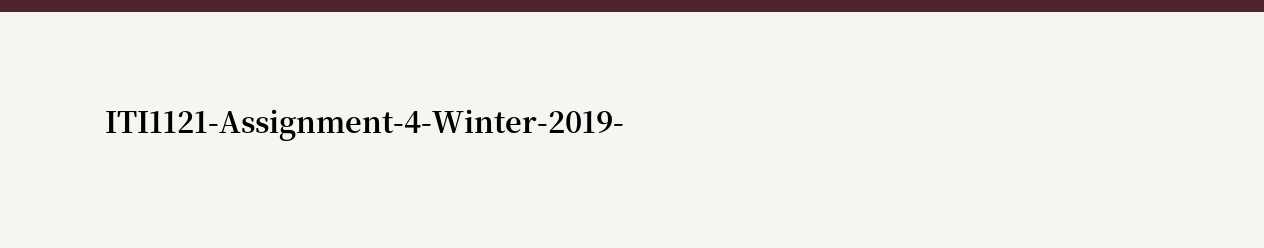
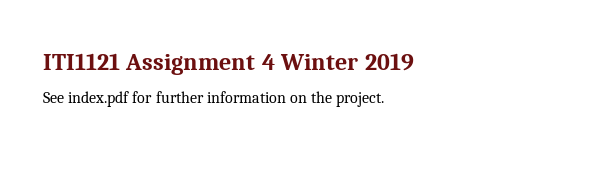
- ITI1121-Assignment-4-Winter-2019-
+ ITI1121 Assignment 4 Winter 2019
+ See index.pdf for further information on the project.

